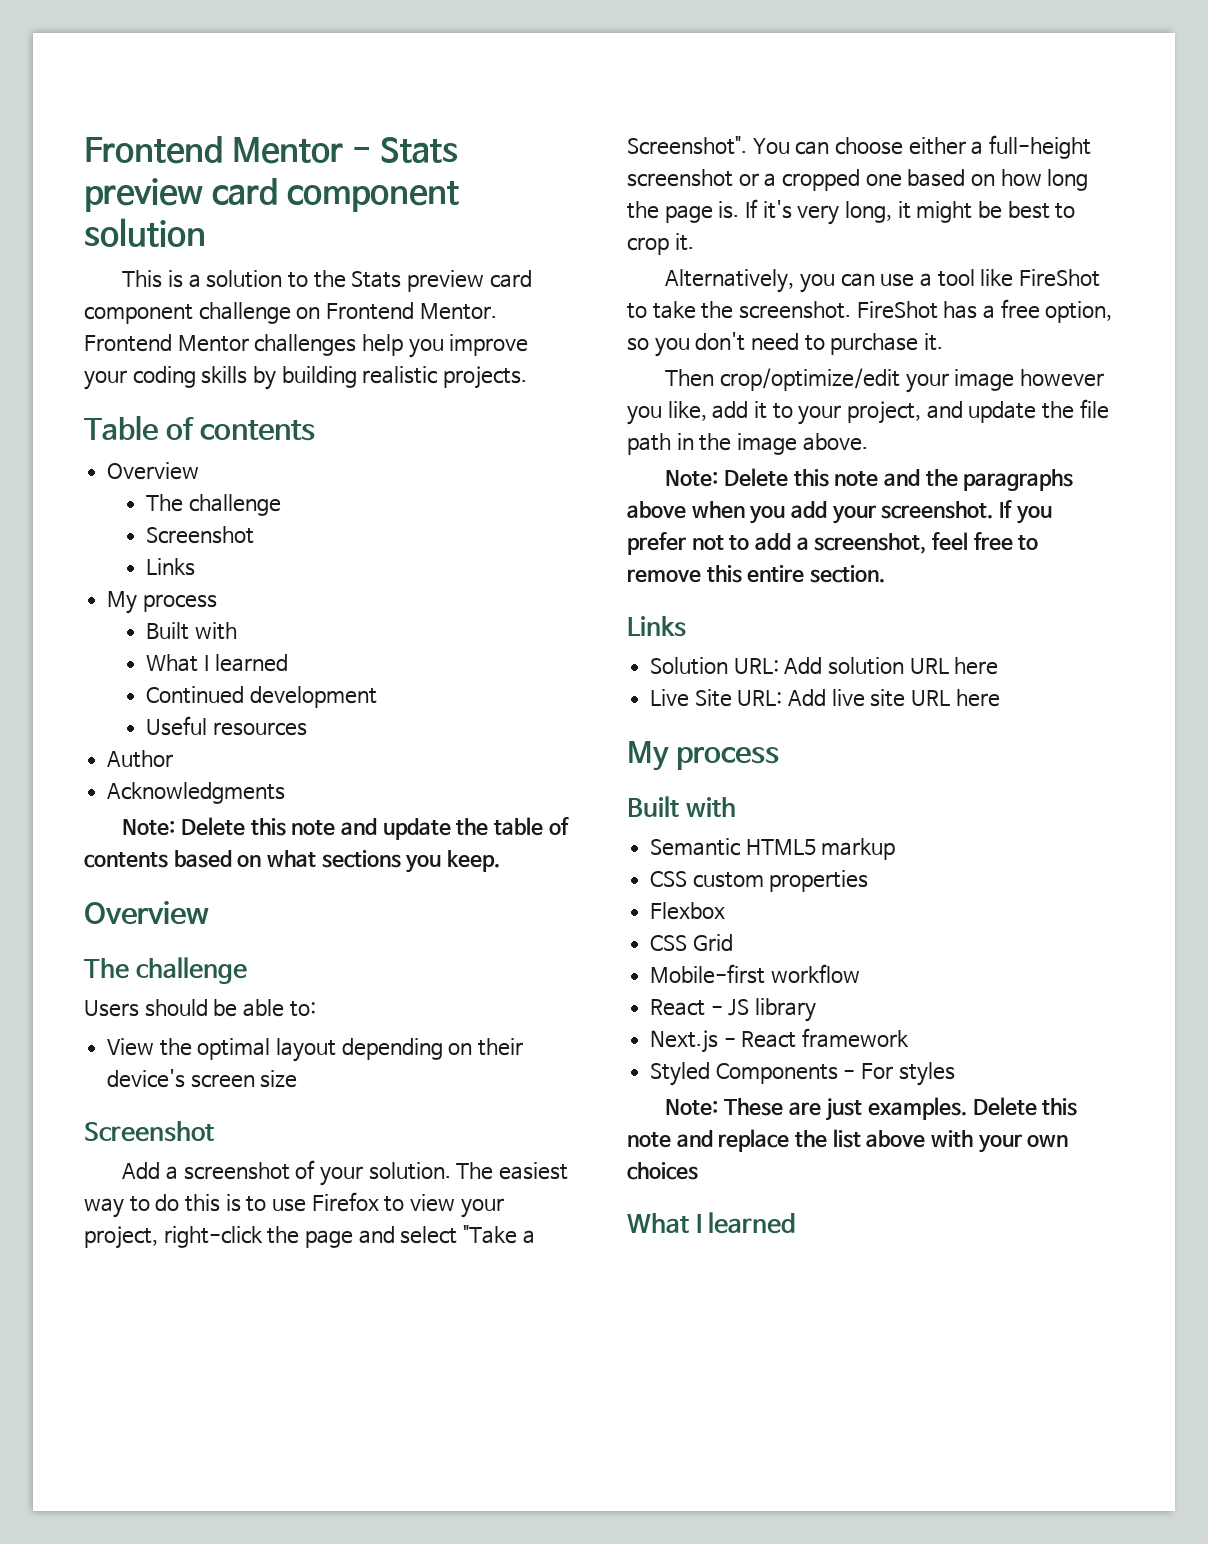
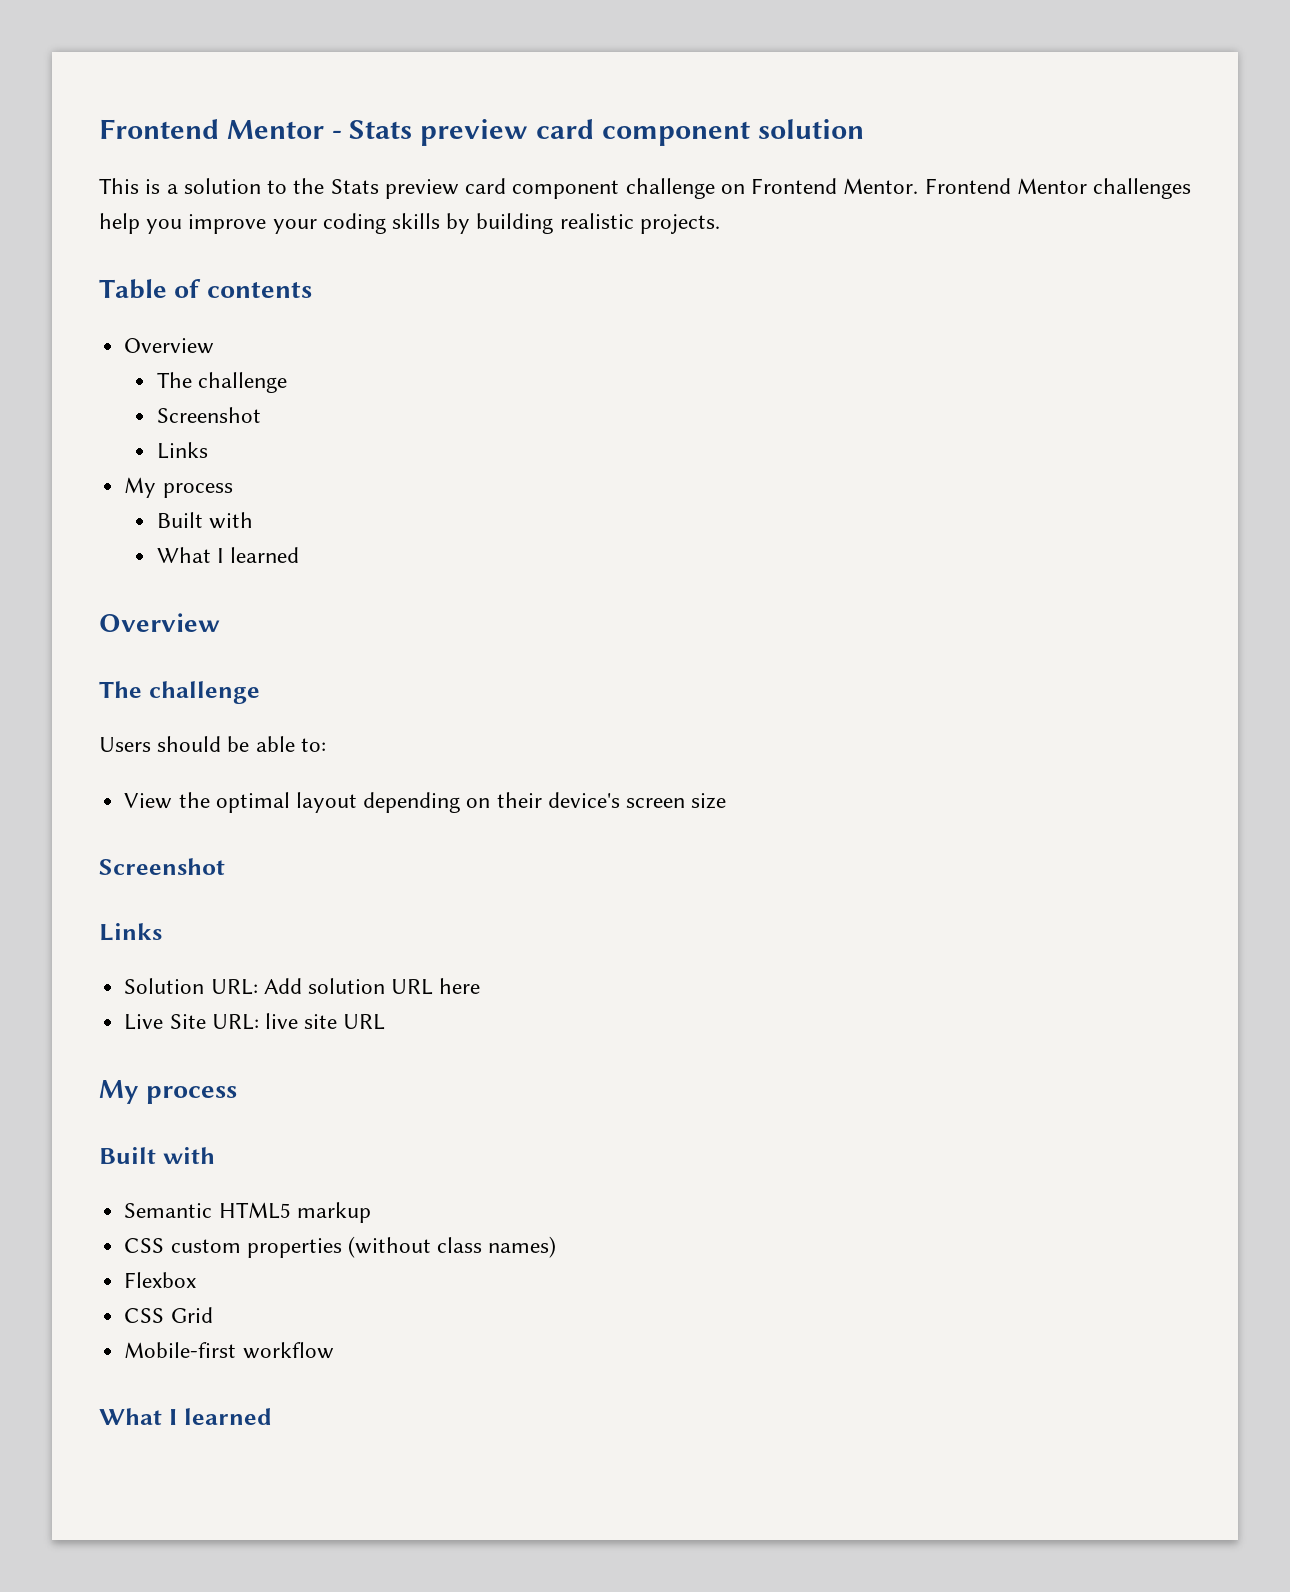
- Continued development
- Useful resources
- Author
- Acknowledgments
- Note: Delete this note and update the table of contents based on what sections you keep.
- Add a screenshot of your solution. The easiest way to do this is to use Firefox to view your project, right-click the page and select "Take a Screenshot". You can choose either a full-height screenshot or a cropped one based on how long the page is. If it's very long, it might be best to crop it.
- Alternatively, you can use a tool like FireShot to take the screenshot. FireShot has a free option, so you don't need to purchase it.
- Then crop/optimize/edit your image however you like, add it to your project, and update the file path in the image above.
- Note: Delete this note and the paragraphs above when you add your screenshot. If you prefer not to add a screenshot, feel free to remove this entire section.
- Live Site URL: Add live site URL here
+ Live Site URL: live site URL
- CSS custom properties
+ CSS custom properties (without class names)
- React - JS library
- Next.js - React framework
- Styled Components - For styles
- Note: These are just examples. Delete this note and replace the list above with your own choices

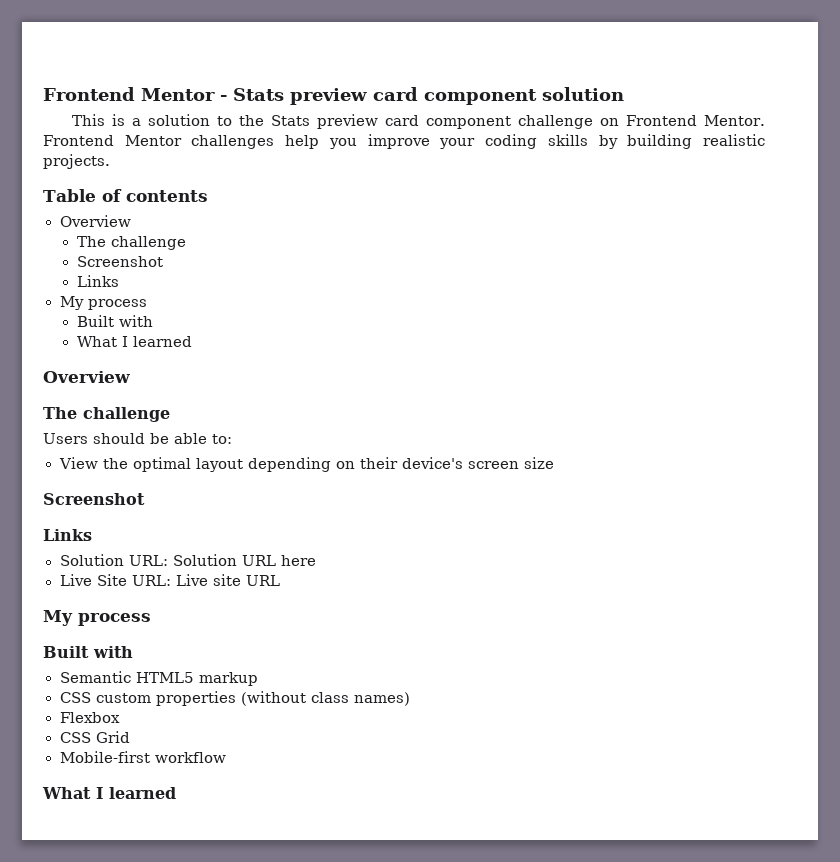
- Solution URL: Add solution URL here
+ Solution URL: Solution URL here
- Live Site URL: live site URL
+ Live Site URL: Live site URL

